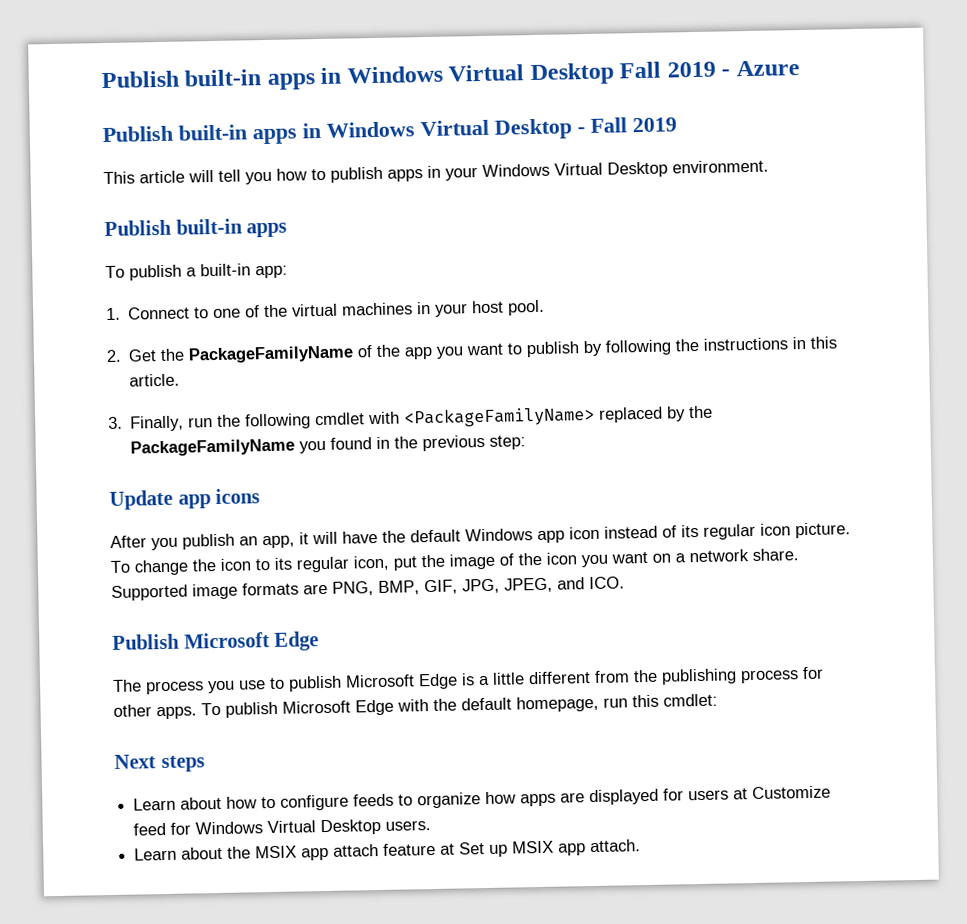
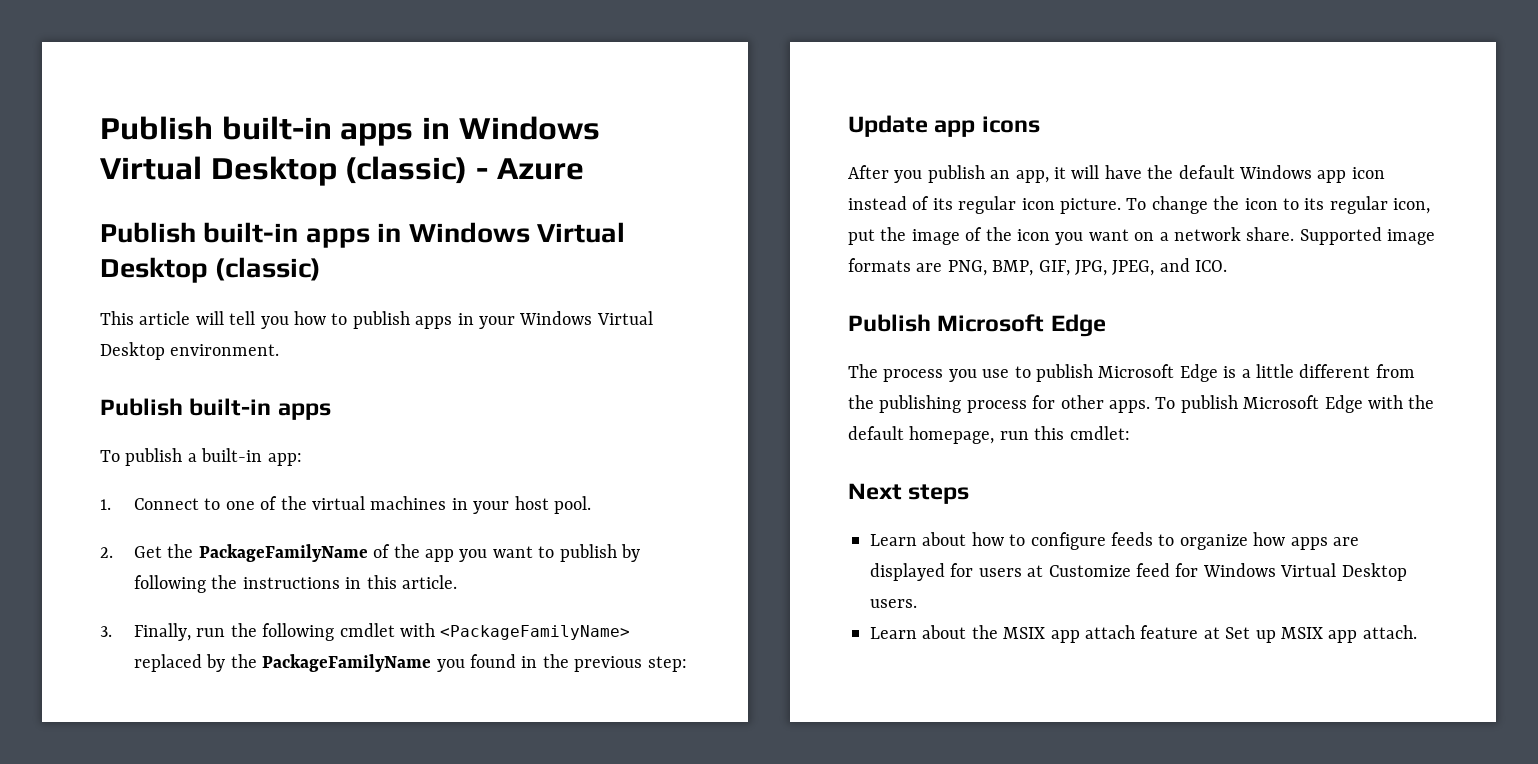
- Publish built-in apps in Windows Virtual Desktop Fall 2019 - Azure
- Publish built-in apps in Windows Virtual Desktop - Fall 2019
+ Publish built-in apps in Windows Virtual Desktop (classic) - Azure
+ Publish built-in apps in Windows Virtual Desktop (classic)

